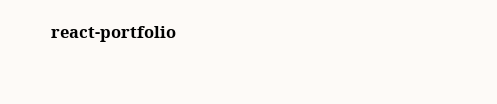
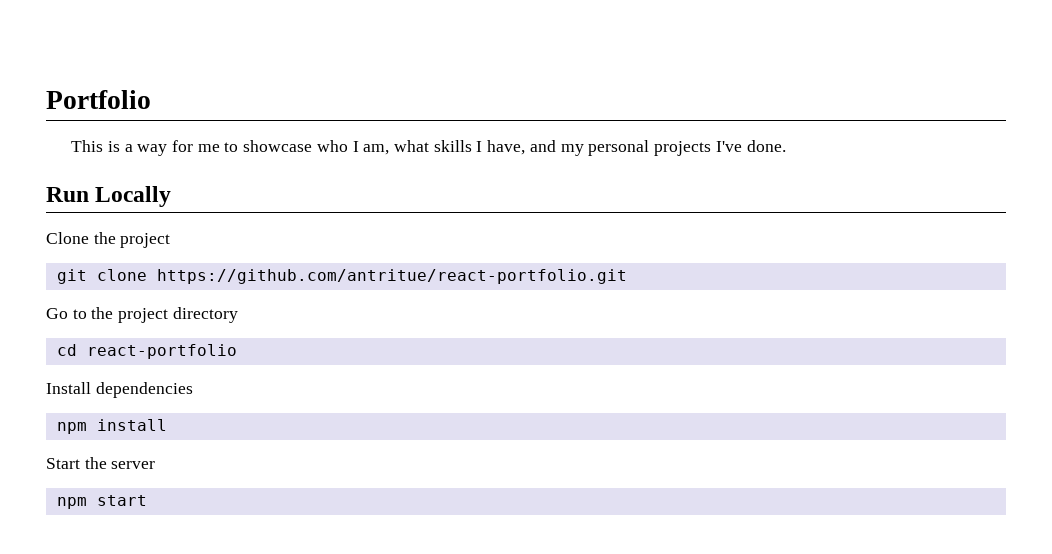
- react-portfolio
+ Portfolio
+ This is a way for me to showcase who I am, what skills I have, and my personal projects I've done.
+ Run Locally
+ Clone the project
+ git clone https://github.com/antritue/react-portfolio.git
+ Go to the project directory
+ cd react-portfolio
+ Install dependencies
+ npm install
+ Start the server
+ npm start

